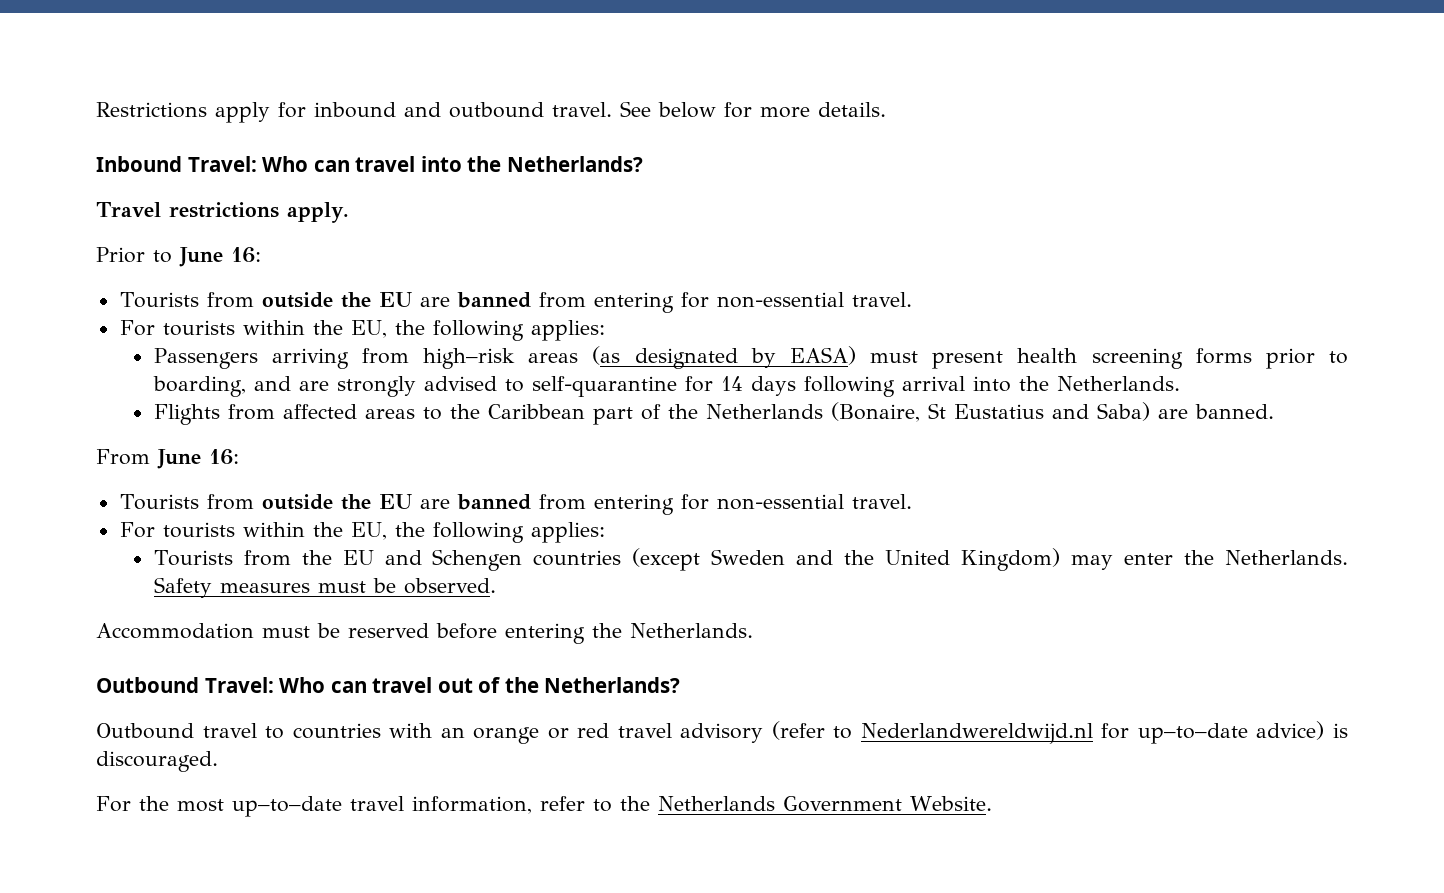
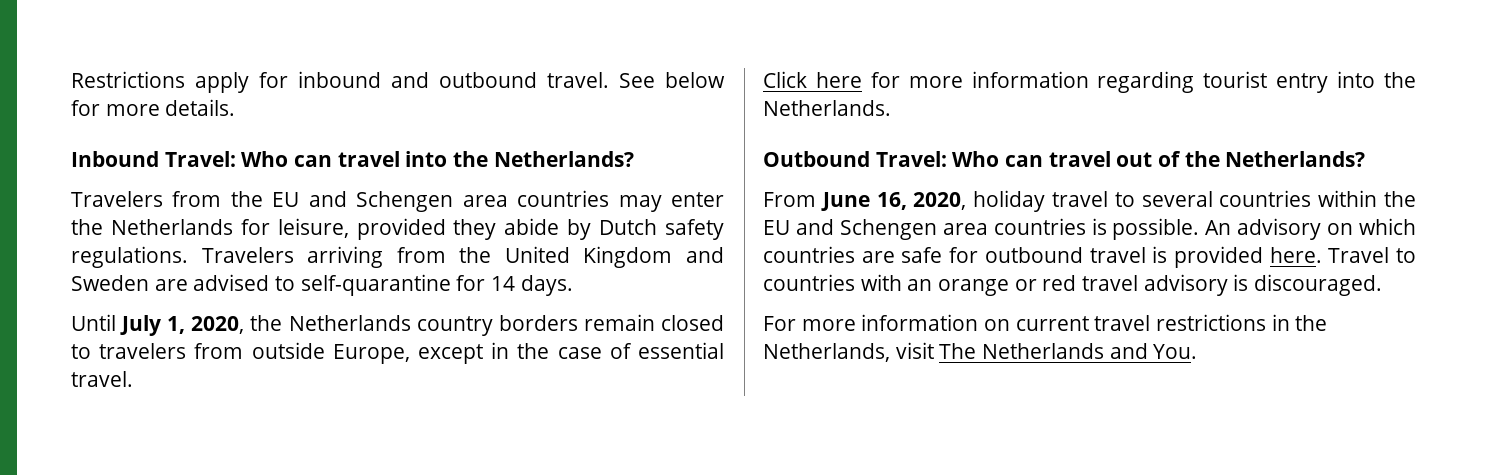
- Travel restrictions apply.
- Prior to June 16:
- Tourists from outside the EU are banned from entering for non-essential travel.
- For tourists within the EU, the following applies:
- Passengers arriving from high–risk areas (as designated by EASA) must present health screening forms prior to boarding, and are strongly advised to self-quarantine for 14 days following arrival into the Netherlands.
- Flights from affected areas to the Caribbean part of the Netherlands (Bonaire, St Eustatius and Saba) are banned.
- From June 16:
- Tourists from outside the EU are banned from entering for non-essential travel.
- For tourists within the EU, the following applies:
- Tourists from the EU and Schengen countries (except Sweden and the United Kingdom) may enter the Netherlands. Safety measures must be observed.
- Accommodation must be reserved before entering the Netherlands.
+ Travelers from the EU and Schengen area countries may enter the Netherlands for leisure, provided they abide by Dutch safety regulations. Travelers arriving from the United Kingdom and Sweden are advised to self-quarantine for 14 days.
+ Until July 1, 2020, the Netherlands country borders remain closed to travelers from outside Europe, except in the case of essential travel.
+ Click here for more information regarding tourist entry into the Netherlands.
- Outbound travel to countries with an orange or red travel advisory (refer to Nederlandwereldwijd.nl for up–to–date advice) is discouraged.
- For the most up–to–date travel information, refer to the Netherlands Government Website.
+ From June 16, 2020, holiday travel to several countries within the EU and Schengen area countries is possible. An advisory on which countries are safe for outbound travel is provided here. Travel to countries with an orange or red travel advisory is discouraged.
+ For more information on current travel restrictions in the Netherlands, visit The Netherlands and You.

